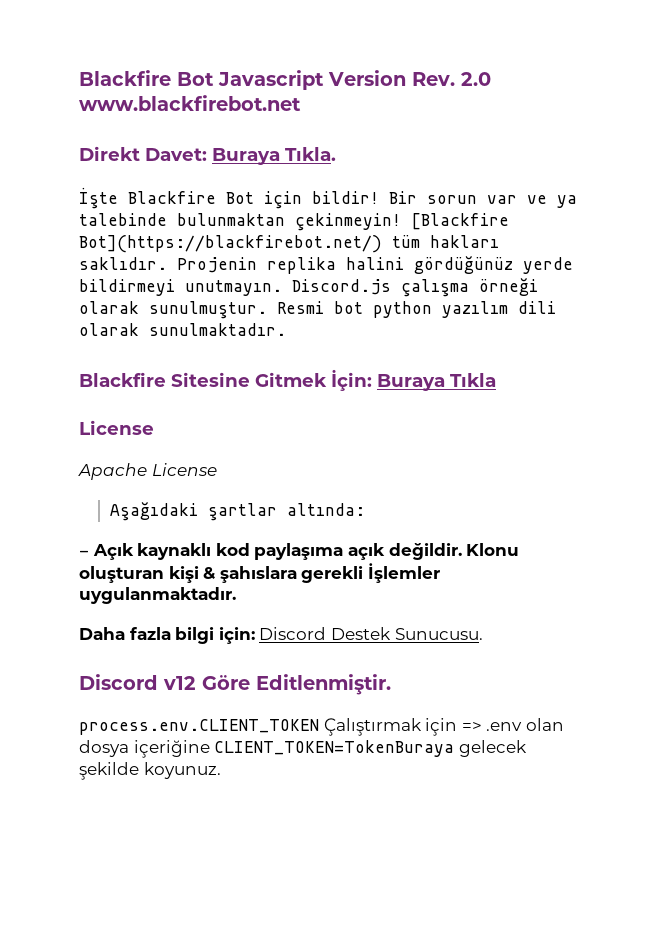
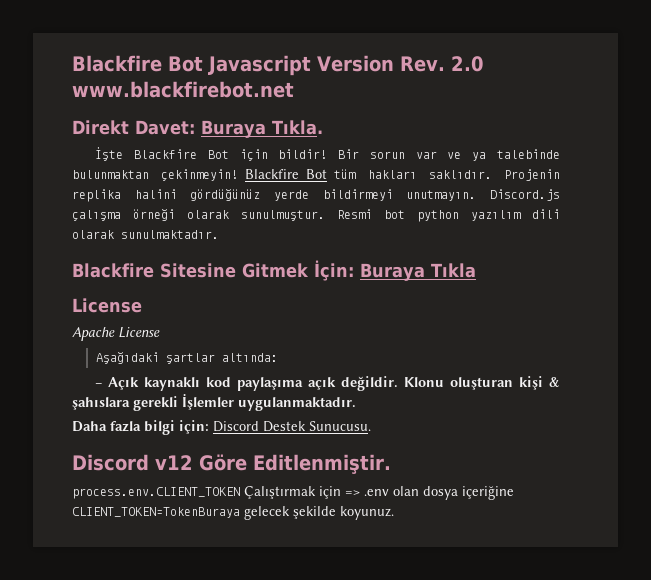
- [Blackfire Bot](https://blackfirebot.net/) tüm hakları saklıdır.
+ Blackfire Bot tüm hakları saklıdır.

